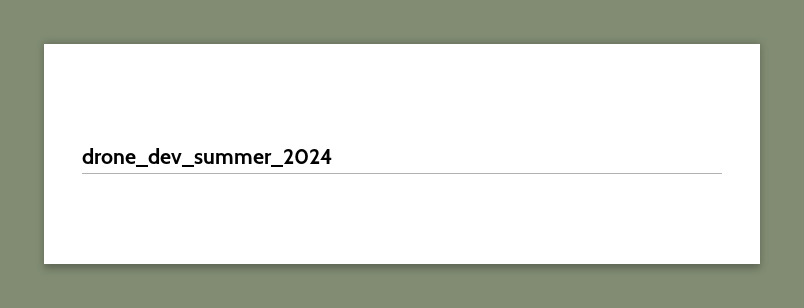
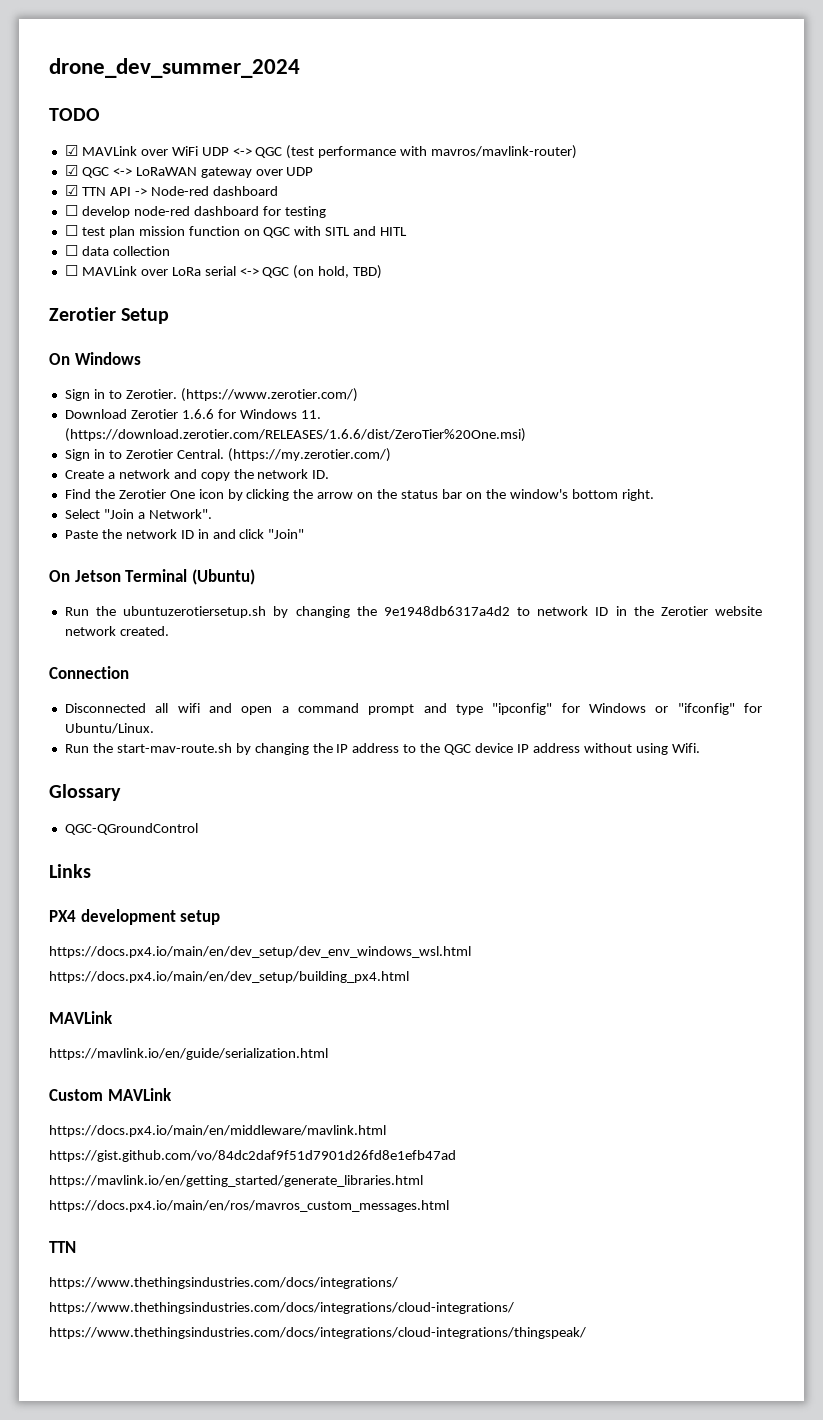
+ TODO
+ ☑ MAVLink over WiFi UDP <-> QGC (test performance with mavros/mavlink-router)
+ ☑ QGC <-> LoRaWAN gateway over UDP
+ ☑ TTN API -> Node-red dashboard
+ ☐ develop node-red dashboard for testing
+ ☐ test plan mission function on QGC with SITL and HITL
+ ☐ data collection
+ ☐ MAVLink over LoRa serial <-> QGC (on hold, TBD)
+ Zerotier Setup
+ On Windows
+ Sign in to Zerotier. (https://www.zerotier.com/)
+ Download Zerotier 1.6.6 for Windows 11. (https://download.zerotier.com/RELEASES/1.6.6/dist/ZeroTier%20One.msi)
+ Sign in to Zerotier Central. (https://my.zerotier.com/)
+ Create a network and copy the network ID.
+ Find the Zerotier One icon by clicking the arrow on the status bar on the window's bottom right.
+ Select "Join a Network".
+ Paste the network ID in and click "Join"
+ On Jetson Terminal (Ubuntu)
+ Run the ubuntuzerotiersetup.sh by changing the 9e1948db6317a4d2 to network ID in the Zerotier website network created.
+ Connection
+ Disconnected all wifi and open a command prompt and type "ipconfig" for Windows or "ifconfig" for Ubuntu/Linux.
+ Run the start-mav-route.sh by changing the IP address to the QGC device IP address without using Wifi.
+ Glossary
+ QGC-QGroundControl
+ Links
+ PX4 development setup
+ https://docs.px4.io/main/en/dev_setup/dev_env_windows_wsl.html
+ https://docs.px4.io/main/en/dev_setup/building_px4.html
+ MAVLink
+ https://mavlink.io/en/guide/serialization.html
+ Custom MAVLink
+ https://docs.px4.io/main/en/middleware/mavlink.html
+ https://gist.github.com/vo/84dc2daf9f51d7901d26fd8e1efb47ad
+ https://mavlink.io/en/getting_started/generate_libraries.html
+ https://docs.px4.io/main/en/ros/mavros_custom_messages.html
+ TTN
+ https://www.thethingsindustries.com/docs/integrations/
+ https://www.thethingsindustries.com/docs/integrations/cloud-integrations/
+ https://www.thethingsindustries.com/docs/integrations/cloud-integrations/thingspeak/

